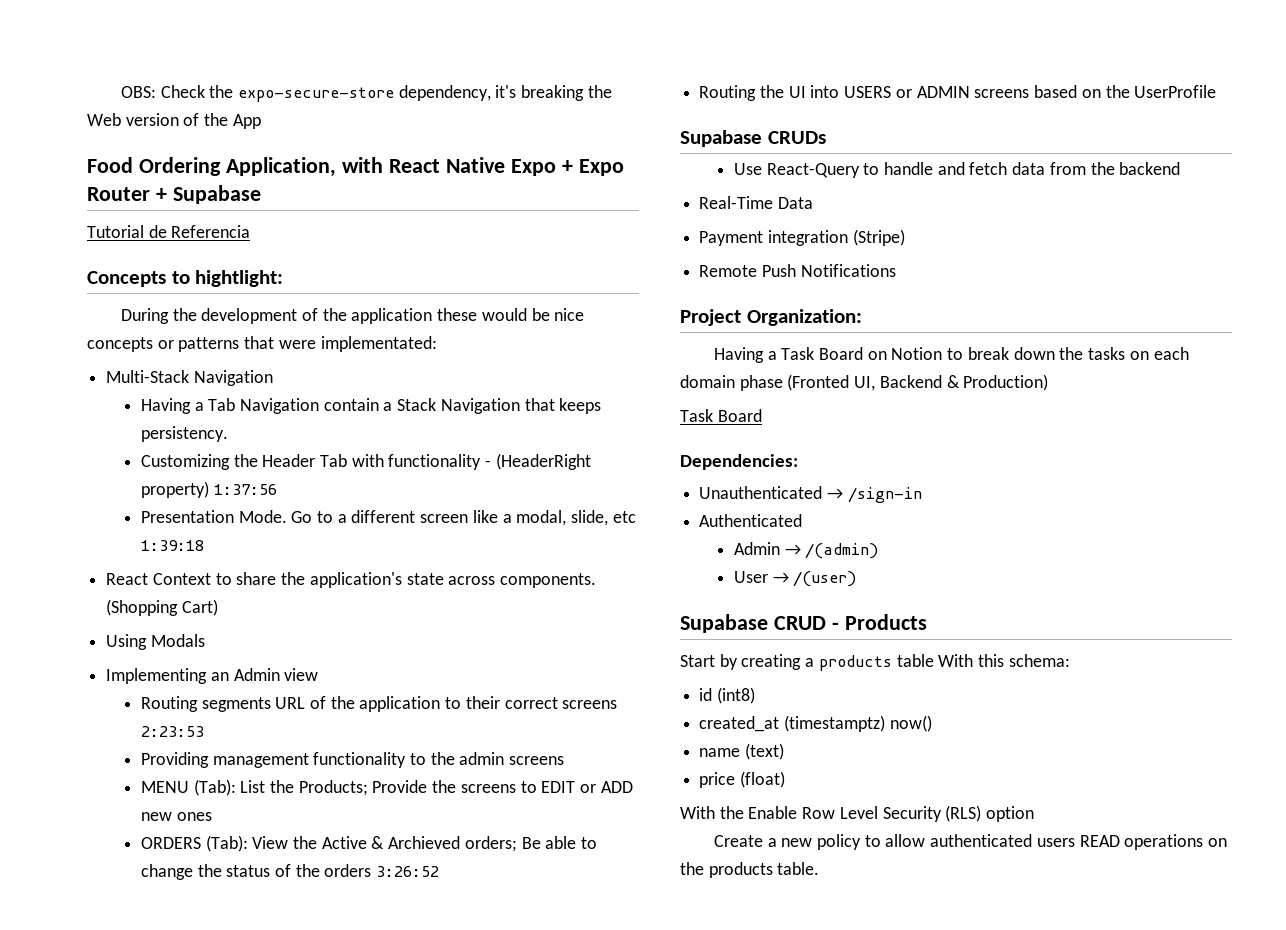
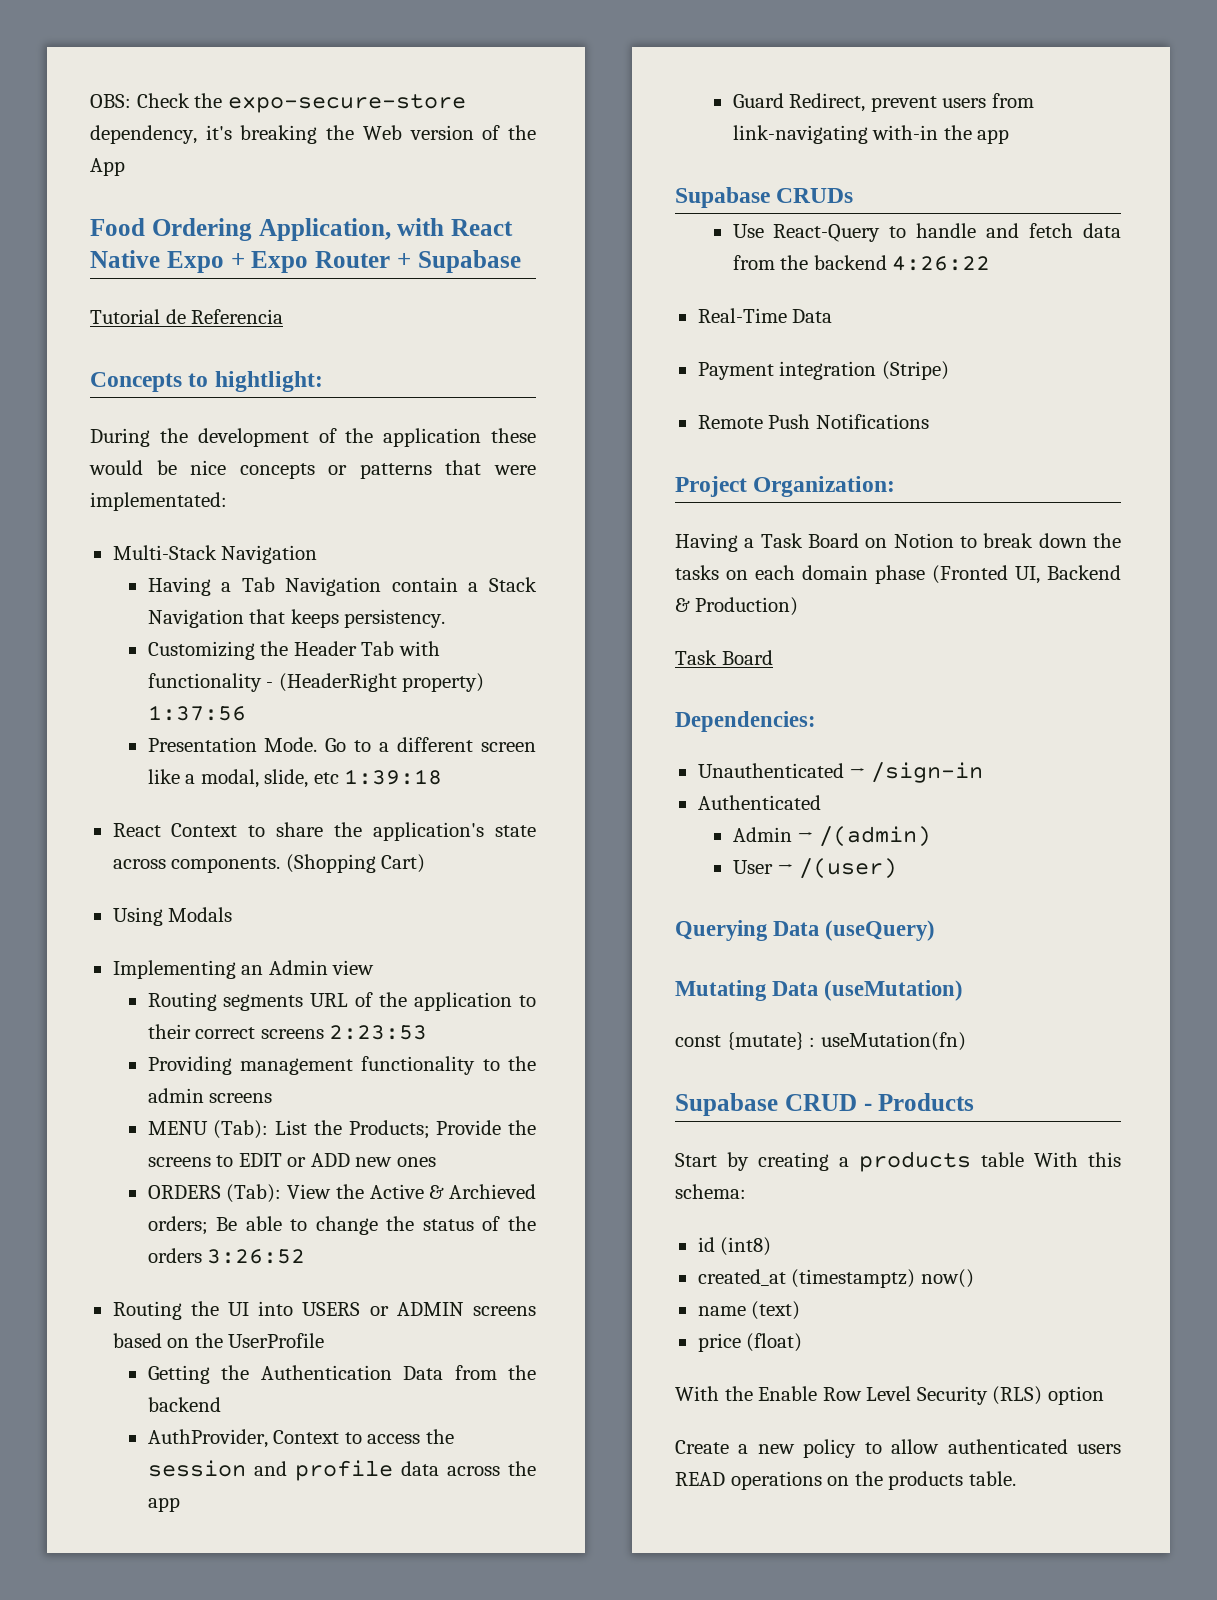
+ Getting the Authentication Data from the backend
+ AuthProvider, Context to access the session and profile data across the app
+ Guard Redirect, prevent users from link-navigating with-in the app
- Use React-Query to handle and fetch data from the backend
+ Use React-Query to handle and fetch data from the backend 4:26:22
+ Querying Data (useQuery)
+ Mutating Data (useMutation)
+ const {mutate} : useMutation(fn)

